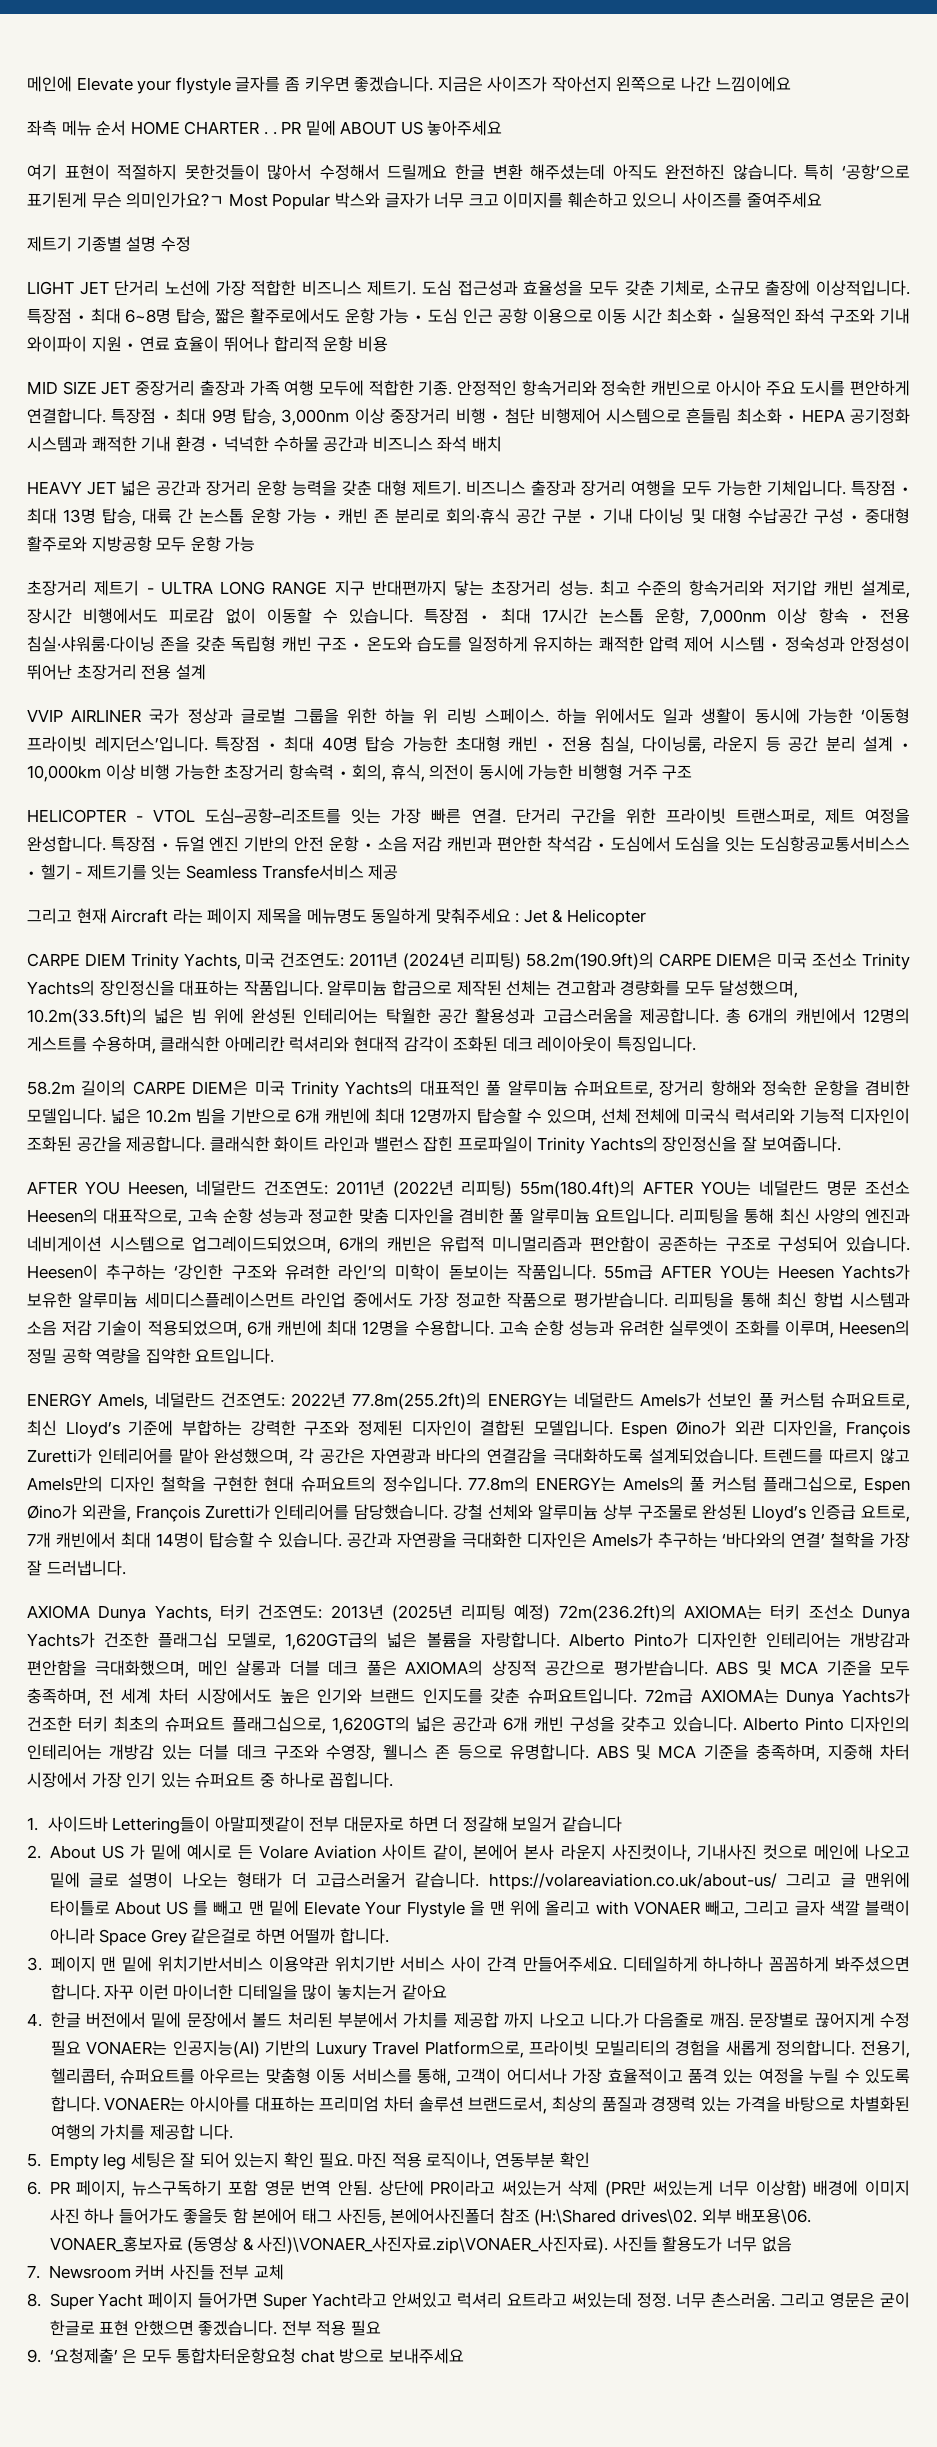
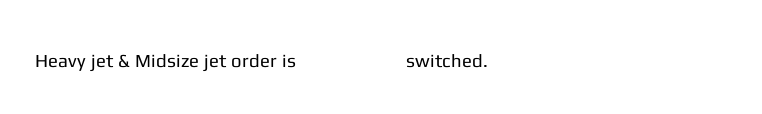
- 메인에 Elevate your flystyle 글자를 좀 키우면 좋겠습니다. 지금은 사이즈가 작아선지 왼쪽으로 나간 느낌이에요
- 좌측 메뉴 순서 HOME CHARTER . . PR 밑에 ABOUT US 놓아주세요
- 여기 표현이 적절하지 못한것들이 많아서 수정해서 드릴께요 한글 변환 해주셨는데 아직도 완전하진 않습니다. 특히 ‘공항’으로 표기된게 무슨 의미인가요?ㄱ Most Popular 박스와 글자가 너무 크고 이미지를 훼손하고 있으니 사이즈를 줄여주세요
- 제트기 기종별 설명 수정
- LIGHT JET 단거리 노선에 가장 적합한 비즈니스 제트기. 도심 접근성과 효율성을 모두 갖춘 기체로, 소규모 출장에 이상적입니다. 특장점 • 최대 6~8명 탑승, 짧은 활주로에서도 운항 가능 • 도심 인근 공항 이용으로 이동 시간 최소화 • 실용적인 좌석 구조와 기내 와이파이 지원 • 연료 효율이 뛰어나 합리적 운항 비용
- MID SIZE JET 중장거리 출장과 가족 여행 모두에 적합한 기종. 안정적인 항속거리와 정숙한 캐빈으로 아시아 주요 도시를 편안하게 연결합니다. 특장점 • 최대 9명 탑승, 3,000nm 이상 중장거리 비행 • 첨단 비행제어 시스템으로 흔들림 최소화 • HEPA 공기정화 시스템과 쾌적한 기내 환경 • 넉넉한 수하물 공간과 비즈니스 좌석 배치
- HEAVY JET 넓은 공간과 장거리 운항 능력을 갖춘 대형 제트기. 비즈니스 출장과 장거리 여행을 모두 가능한 기체입니다. 특장점 • 최대 13명 탑승, 대륙 간 논스톱 운항 가능 • 캐빈 존 분리로 회의·휴식 공간 구분 • 기내 다이닝 및 대형 수납공간 구성 • 중대형 활주로와 지방공항 모두 운항 가능
- 초장거리 제트기 - ULTRA LONG RANGE 지구 반대편까지 닿는 초장거리 성능. 최고 수준의 항속거리와 저기압 캐빈 설계로, 장시간 비행에서도 피로감 없이 이동할 수 있습니다. 특장점 • 최대 17시간 논스톱 운항, 7,000nm 이상 항속 • 전용 침실·샤워룸·다이닝 존을 갖춘 독립형 캐빈 구조 • 온도와 습도를 일정하게 유지하는 쾌적한 압력 제어 시스템 • 정숙성과 안정성이 뛰어난 초장거리 전용 설계
- VVIP AIRLINER 국가 정상과 글로벌 그룹을 위한 하늘 위 리빙 스페이스. 하늘 위에서도 일과 생활이 동시에 가능한 ‘이동형 프라이빗 레지던스’입니다. 특장점 • 최대 40명 탑승 가능한 초대형 캐빈 • 전용 침실, 다이닝룸, 라운지 등 공간 분리 설계 • 10,000km 이상 비행 가능한 초장거리 항속력 • 회의, 휴식, 의전이 동시에 가능한 비행형 거주 구조
- HELICOPTER - VTOL 도심–공항–리조트를 잇는 가장 빠른 연결. 단거리 구간을 위한 프라이빗 트랜스퍼로, 제트 여정을 완성합니다. 특장점 • 듀얼 엔진 기반의 안전 운항 • 소음 저감 캐빈과 편안한 착석감 • 도심에서 도심을 잇는 도심항공교통서비스스 • 헬기 - 제트기를 잇는 Seamless Transfe서비스 제공
- 그리고 현재 Aircraft 라는 페이지 제목을 메뉴명도 동일하게 맞춰주세요 : Jet & Helicopter
- CARPE DIEM Trinity Yachts, 미국 건조연도: 2011년 (2024년 리피팅) 58.2m(190.9ft)의 CARPE DIEM은 미국 조선소 Trinity Yachts의 장인정신을 대표하는 작품입니다. 알루미늄 합금으로 제작된 선체는 견고함과 경량화를 모두 달성했으며, 10.2m(33.5ft)의 넓은 빔 위에 완성된 인테리어는 탁월한 공간 활용성과 고급스러움을 제공합니다. 총 6개의 캐빈에서 12명의 게스트를 수용하며, 클래식한 아메리칸 럭셔리와 현대적 감각이 조화된 데크 레이아웃이 특징입니다.
- 58.2m 길이의 CARPE DIEM은 미국 Trinity Yachts의 대표적인 풀 알루미늄 슈퍼요트로, 장거리 항해와 정숙한 운항을 겸비한 모델입니다. 넓은 10.2m 빔을 기반으로 6개 캐빈에 최대 12명까지 탑승할 수 있으며, 선체 전체에 미국식 럭셔리와 기능적 디자인이 조화된 공간을 제공합니다. 클래식한 화이트 라인과 밸런스 잡힌 프로파일이 Trinity Yachts의 장인정신을 잘 보여줍니다.
- AFTER YOU Heesen, 네덜란드 건조연도: 2011년 (2022년 리피팅) 55m(180.4ft)의 AFTER YOU는 네덜란드 명문 조선소 Heesen의 대표작으로, 고속 순항 성능과 정교한 맞춤 디자인을 겸비한 풀 알루미늄 요트입니다. 리피팅을 통해 최신 사양의 엔진과 네비게이션 시스템으로 업그레이드되었으며, 6개의 캐빈은 유럽적 미니멀리즘과 편안함이 공존하는 구조로 구성되어 있습니다. Heesen이 추구하는 ‘강인한 구조와 유려한 라인’의 미학이 돋보이는 작품입니다. 55m급 AFTER YOU는 Heesen Yachts가 보유한 알루미늄 세미디스플레이스먼트 라인업 중에서도 가장 정교한 작품으로 평가받습니다. 리피팅을 통해 최신 항법 시스템과 소음 저감 기술이 적용되었으며, 6개 캐빈에 최대 12명을 수용합니다. 고속 순항 성능과 유려한 실루엣이 조화를 이루며, Heesen의 정밀 공학 역량을 집약한 요트입니다.
- ENERGY Amels, 네덜란드 건조연도: 2022년 77.8m(255.2ft)의 ENERGY는 네덜란드 Amels가 선보인 풀 커스텀 슈퍼요트로, 최신 Lloyd’s 기준에 부합하는 강력한 구조와 정제된 디자인이 결합된 모델입니다. Espen Øino가 외관 디자인을, François Zuretti가 인테리어를 맡아 완성했으며, 각 공간은 자연광과 바다의 연결감을 극대화하도록 설계되었습니다. 트렌드를 따르지 않고 Amels만의 디자인 철학을 구현한 현대 슈퍼요트의 정수입니다. 77.8m의 ENERGY는 Amels의 풀 커스텀 플래그십으로, Espen Øino가 외관을, François Zuretti가 인테리어를 담당했습니다. 강철 선체와 알루미늄 상부 구조물로 완성된 Lloyd’s 인증급 요트로, 7개 캐빈에서 최대 14명이 탑승할 수 있습니다. 공간과 자연광을 극대화한 디자인은 Amels가 추구하는 ‘바다와의 연결’ 철학을 가장 잘 드러냅니다.
- AXIOMA Dunya Yachts, 터키 건조연도: 2013년 (2025년 리피팅 예정) 72m(236.2ft)의 AXIOMA는 터키 조선소 Dunya Yachts가 건조한 플래그십 모델로, 1,620GT급의 넓은 볼륨을 자랑합니다. Alberto Pinto가 디자인한 인테리어는 개방감과 편안함을 극대화했으며, 메인 살롱과 더블 데크 풀은 AXIOMA의 상징적 공간으로 평가받습니다. ABS 및 MCA 기준을 모두 충족하며, 전 세계 차터 시장에서도 높은 인기와 브랜드 인지도를 갖춘 슈퍼요트입니다. 72m급 AXIOMA는 Dunya Yachts가 건조한 터키 최초의 슈퍼요트 플래그십으로, 1,620GT의 넓은 공간과 6개 캐빈 구성을 갖추고 있습니다. Alberto Pinto 디자인의 인테리어는 개방감 있는 더블 데크 구조와 수영장, 웰니스 존 등으로 유명합니다. ABS 및 MCA 기준을 충족하며, 지중해 차터 시장에서 가장 인기 있는 슈퍼요트 중 하나로 꼽힙니다.
- 1. 사이드바 Lettering들이 아말피젯같이 전부 대문자로 하면 더 정갈해 보일거 같습니다
- 2. About US 가 밑에 예시로 든 Volare Aviation 사이트 같이, 본에어 본사 라운지 사진컷이나, 기내사진 컷으로 메인에 나오고 밑에 글로 설명이 나오는 형태가 더 고급스러울거 같습니다. https://volareaviation.co.uk/about-us/ 그리고 글 맨위에 타이틀로 About US 를 빼고 맨 밑에 Elevate Your Flystyle 을 맨 위에 올리고 with VONAER 빼고, 그리고 글자 색깔 블랙이 아니라 Space Grey 같은걸로 하면 어떨까 합니다.
- 3. 페이지 맨 밑에 위치기반서비스 이용약관 위치기반 서비스 사이 간격 만들어주세요. 디테일하게 하나하나 꼼꼼하게 봐주셨으면 합니다. 자꾸 이런 마이너한 디테일을 많이 놓치는거 같아요
- 4. 한글 버전에서 밑에 문장에서 볼드 처리된 부분에서 가치를 제공합 까지 나오고 니다.가 다음줄로 깨짐. 문장별로 끊어지게 수정 필요 VONAER는 인공지능(AI) 기반의 Luxury Travel Platform으로, 프라이빗 모빌리티의 경험을 새롭게 정의합니다. 전용기, 헬리콥터, 슈퍼요트를 아우르는 맞춤형 이동 서비스를 통해, 고객이 어디서나 가장 효율적이고 품격 있는 여정을 누릴 수 있도록 합니다. VONAER는 아시아를 대표하는 프리미엄 차터 솔루션 브랜드로서, 최상의 품질과 경쟁력 있는 가격을 바탕으로 차별화된 여행의 가치를 제공합 니다.
- 5. Empty leg 세팅은 잘 되어 있는지 확인 필요. 마진 적용 로직이나, 연동부분 확인
- 6. PR 페이지, 뉴스구독하기 포함 영문 번역 안됨. 상단에 PR이라고 써있는거 삭제 (PR만 써있는게 너무 이상함) 배경에 이미지 사진 하나 들어가도 좋을듯 함 본에어 태그 사진등, 본에어사진폴더 참조 (H:\Shared drives\02. 외부 배포용\06. VONAER_홍보자료 (동영상 & 사진)\VONAER_사진자료.zip\VONAER_사진자료). 사진들 활용도가 너무 없음
- 7. Newsroom 커버 사진들 전부 교체
- 8. Super Yacht 페이지 들어가면 Super Yacht라고 안써있고 럭셔리 요트라고 써있는데 정정. 너무 촌스러움. 그리고 영문은 굳이 한글로 표현 안했으면 좋겠습니다. 전부 적용 필요
- 9. ‘요청제출’ 은 모두 통합차터운항요청 chat 방으로 보내주세요
+ Heavy jet & Midsize jet order is switched.

